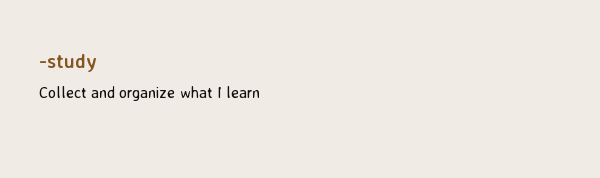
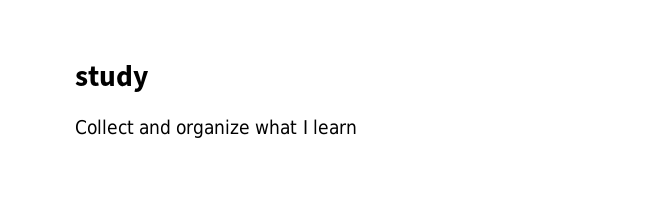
- -study
+ study

